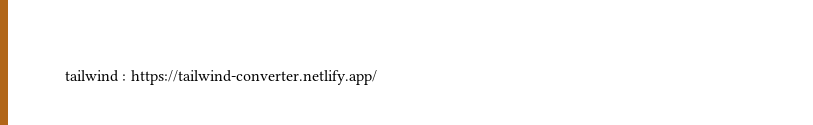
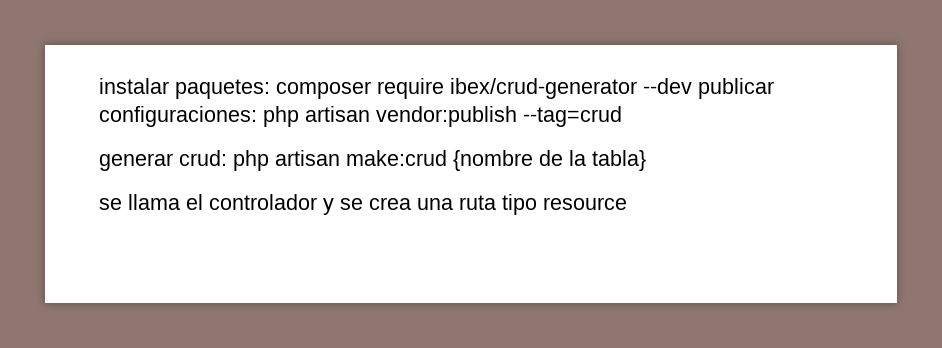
- tailwind : https://tailwind-converter.netlify.app/
+ instalar paquetes: composer require ibex/crud-generator --dev publicar configuraciones: php artisan vendor:publish --tag=crud
+ generar crud: php artisan make:crud {nombre de la tabla}
+ se llama el controlador y se crea una ruta tipo resource

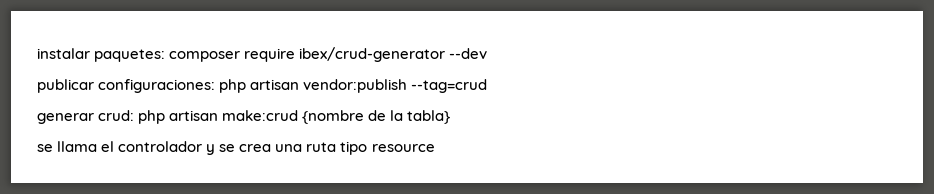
- instalar paquetes: composer require ibex/crud-generator --dev publicar configuraciones: php artisan vendor:publish --tag=crud
+ instalar paquetes: composer require ibex/crud-generator --dev
+ publicar configuraciones: php artisan vendor:publish --tag=crud

